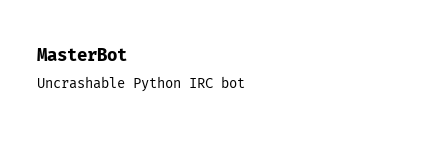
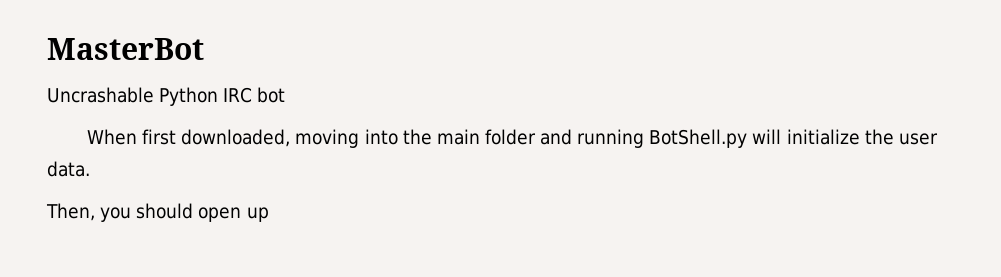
+ When first downloaded, moving into the main folder and running BotShell.py will initialize the user data.
+ Then, you should open up

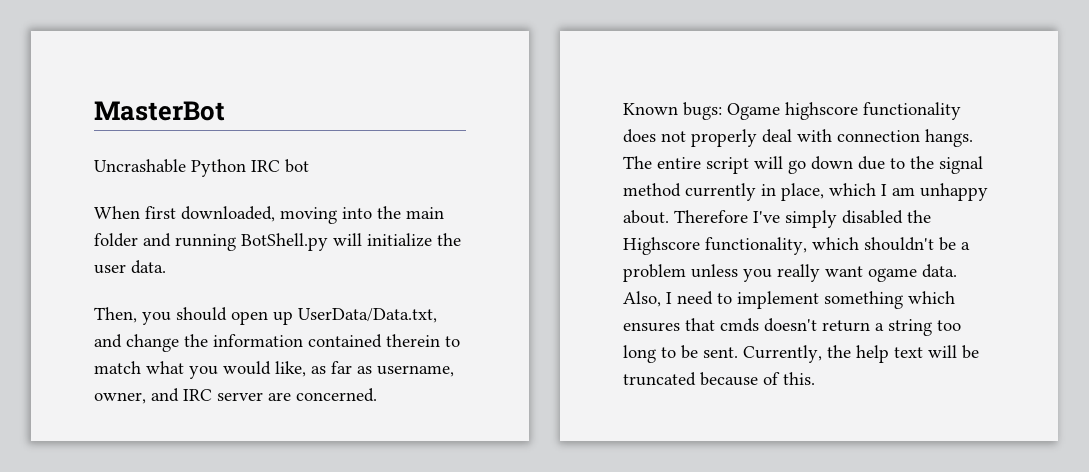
- Then, you should open up
+ Then, you should open up UserData/Data.txt, and change the information contained therein to match what you would like, as far as username, owner, and IRC server are concerned.
+ Known bugs: Ogame highscore functionality does not properly deal with connection hangs. The entire script will go down due to the signal method currently in place, which I am unhappy about. Therefore I've simply disabled the Highscore functionality, which shouldn't be a problem unless you really want ogame data. Also, I need to implement something which ensures that cmds doesn't return a string too long to be sent. Currently, the help text will be truncated because of this.

